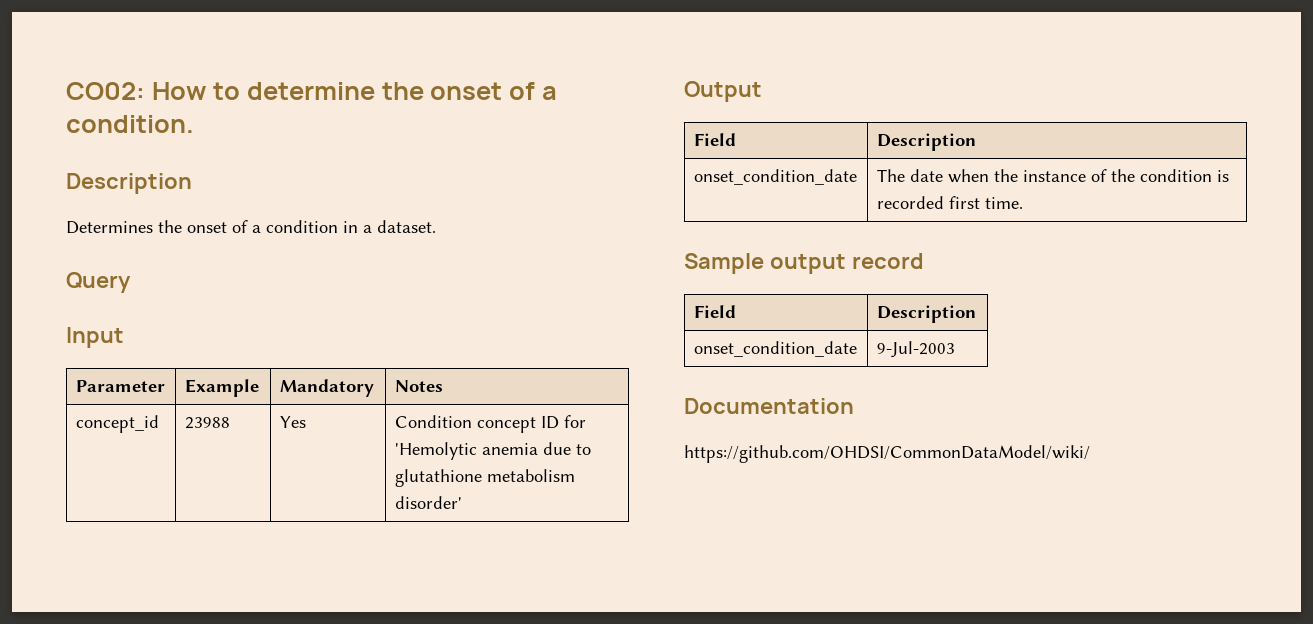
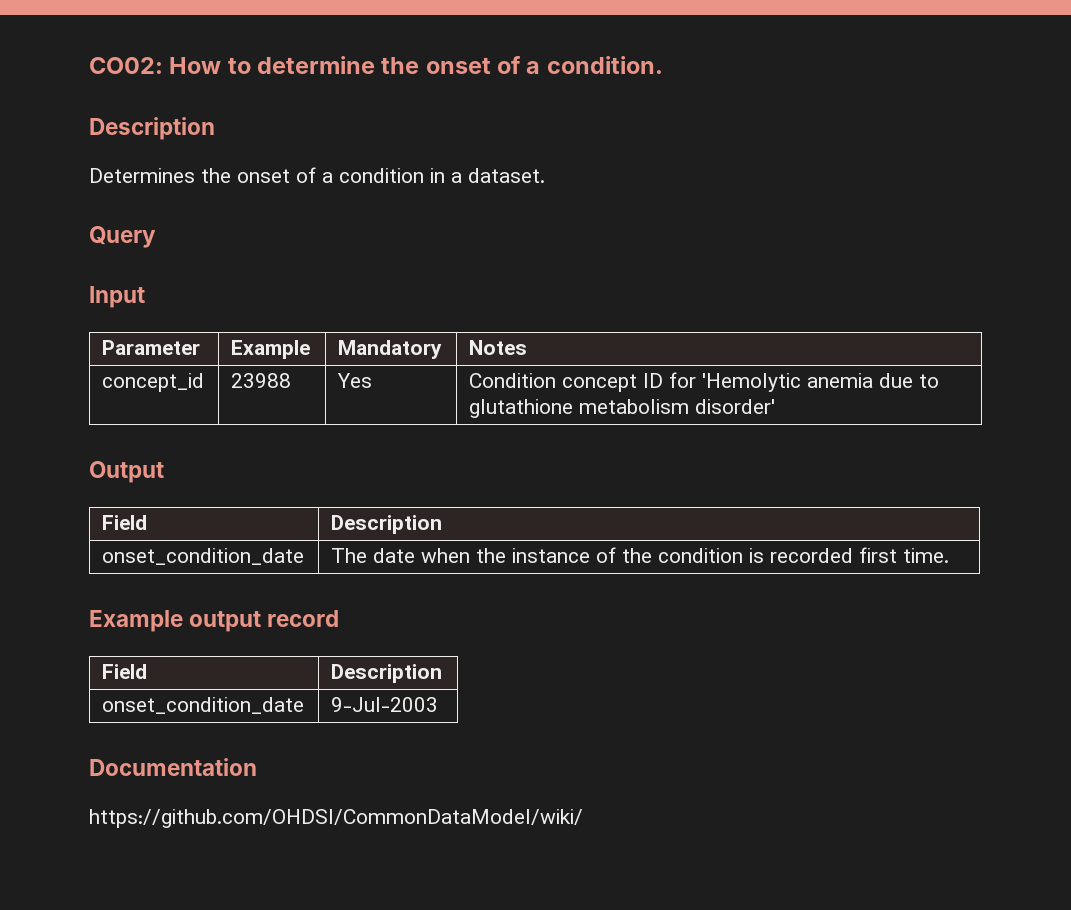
- Sample output record
+ Example output record

